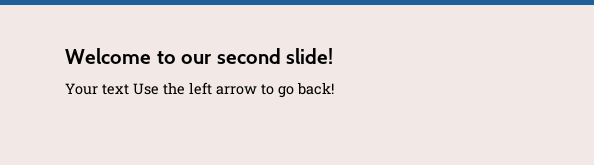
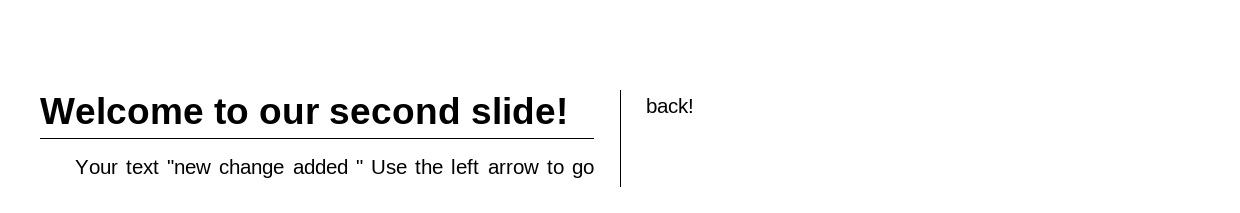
- Your text Use the left arrow to go back!
+ Your text "new change added " Use the left arrow to go back!

